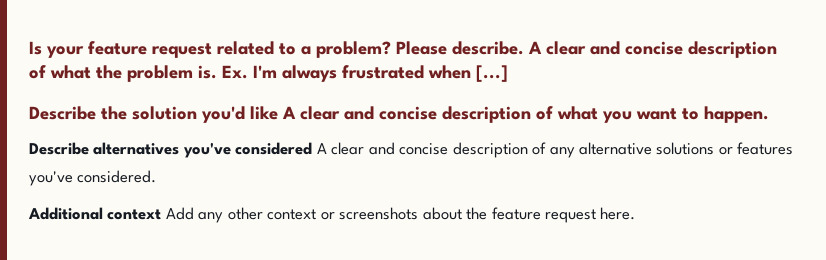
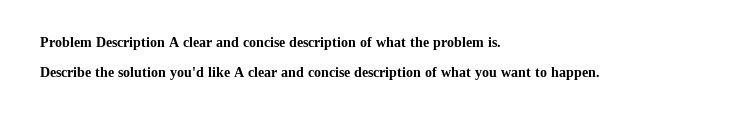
- Is your feature request related to a problem? Please describe. A clear and concise description of what the problem is. Ex. I'm always frustrated when [...]
+ Problem Description A clear and concise description of what the problem is.
- Describe alternatives you've considered A clear and concise description of any alternative solutions or features you've considered.
- Additional context Add any other context or screenshots about the feature request here.

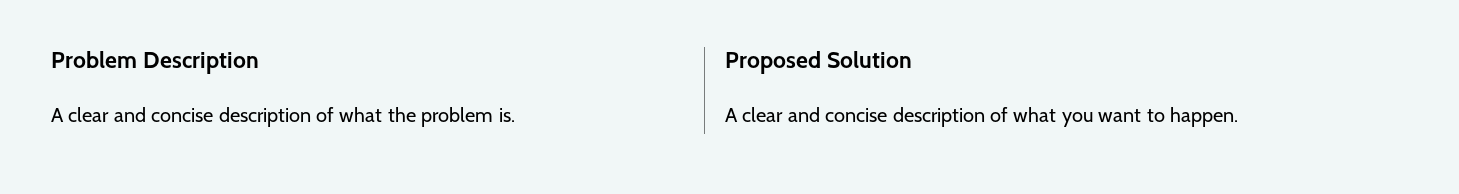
- Problem Description A clear and concise description of what the problem is.
+ Problem Description
+ A clear and concise description of what the problem is.
- Describe the solution you'd like A clear and concise description of what you want to happen.
+ Proposed Solution
+ A clear and concise description of what you want to happen.

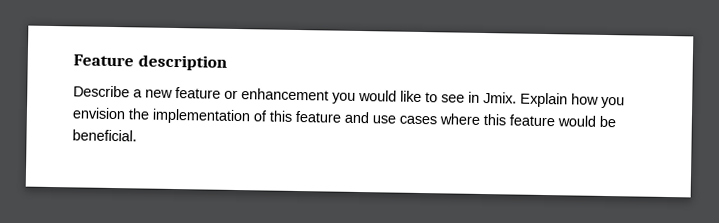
- Problem Description
- A clear and concise description of what the problem is.
- Proposed Solution
- A clear and concise description of what you want to happen.
+ Feature description
+ Describe a new feature or enhancement you would like to see in Jmix. Explain how you envision the implementation of this feature and use cases where this feature would be beneficial.

